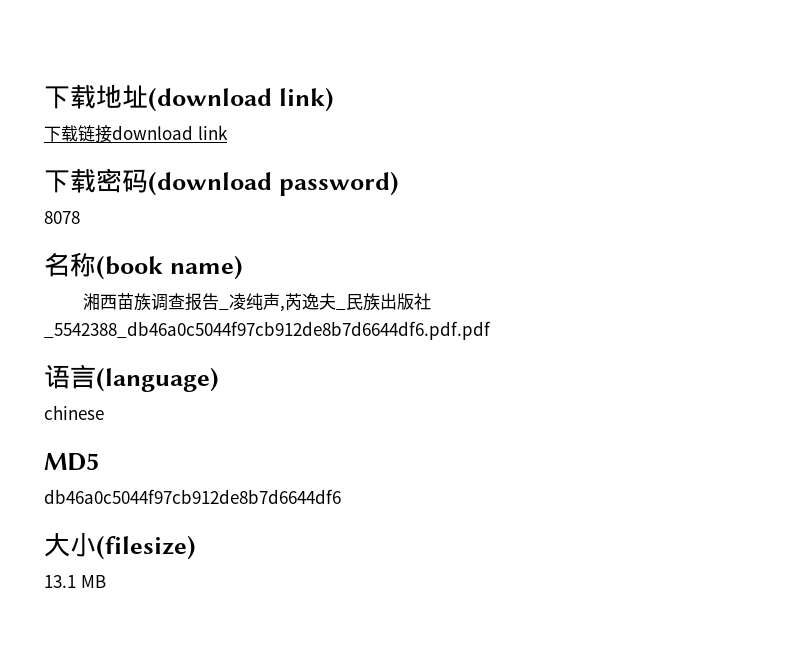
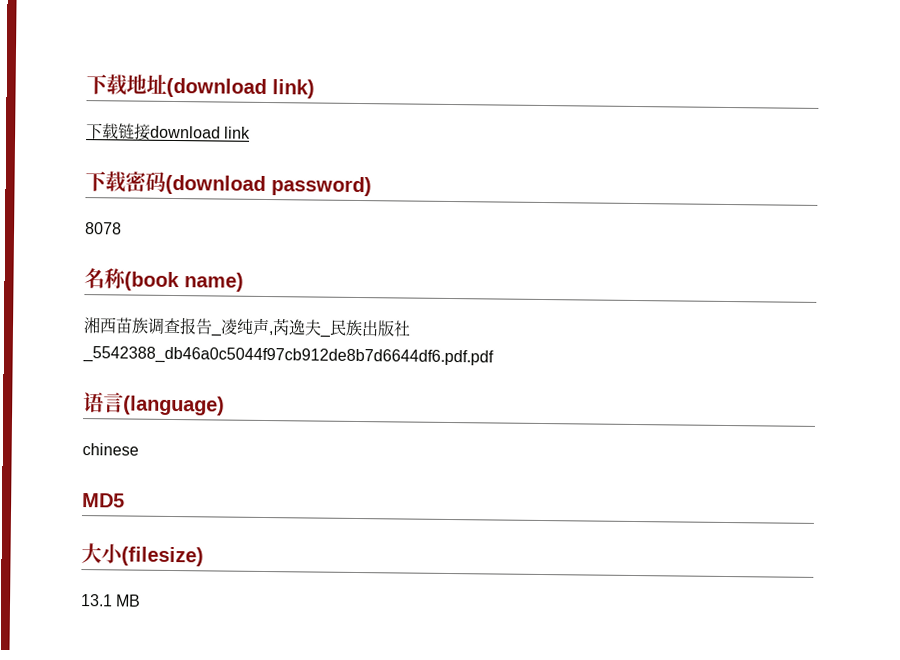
- db46a0c5044f97cb912de8b7d6644df6

